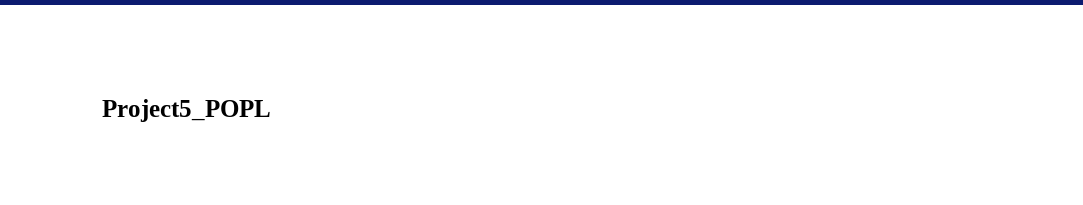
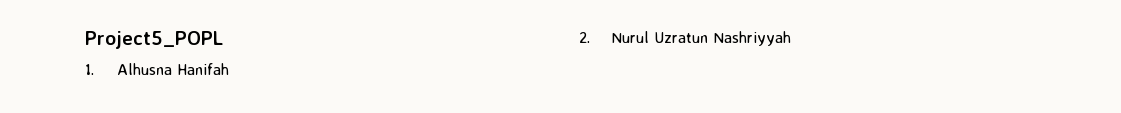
+ 1. Alhusna Hanifah
+ 2. Nurul Uzratun Nashriyyah

